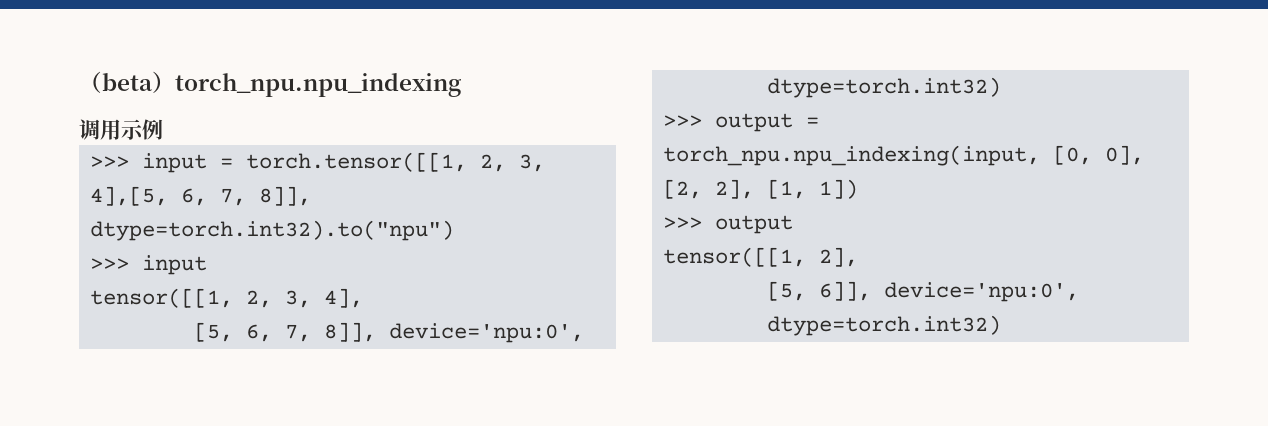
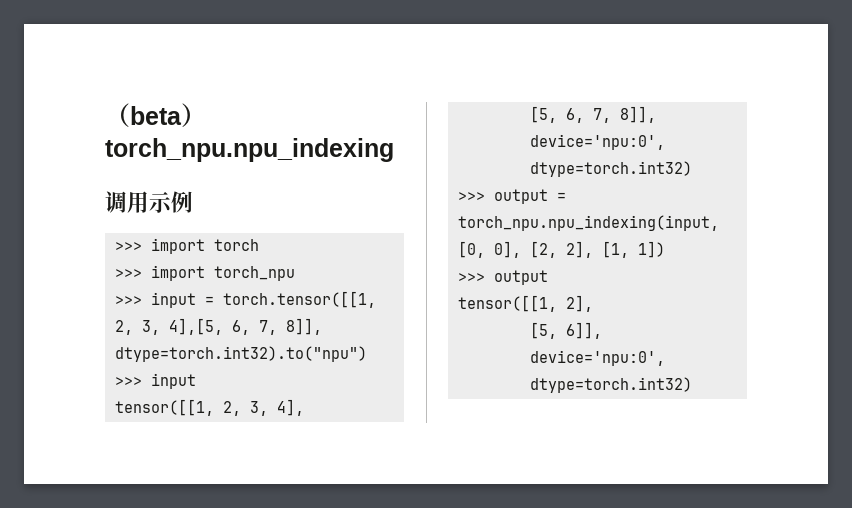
+ >>> import torch
+ >>> import torch_npu

